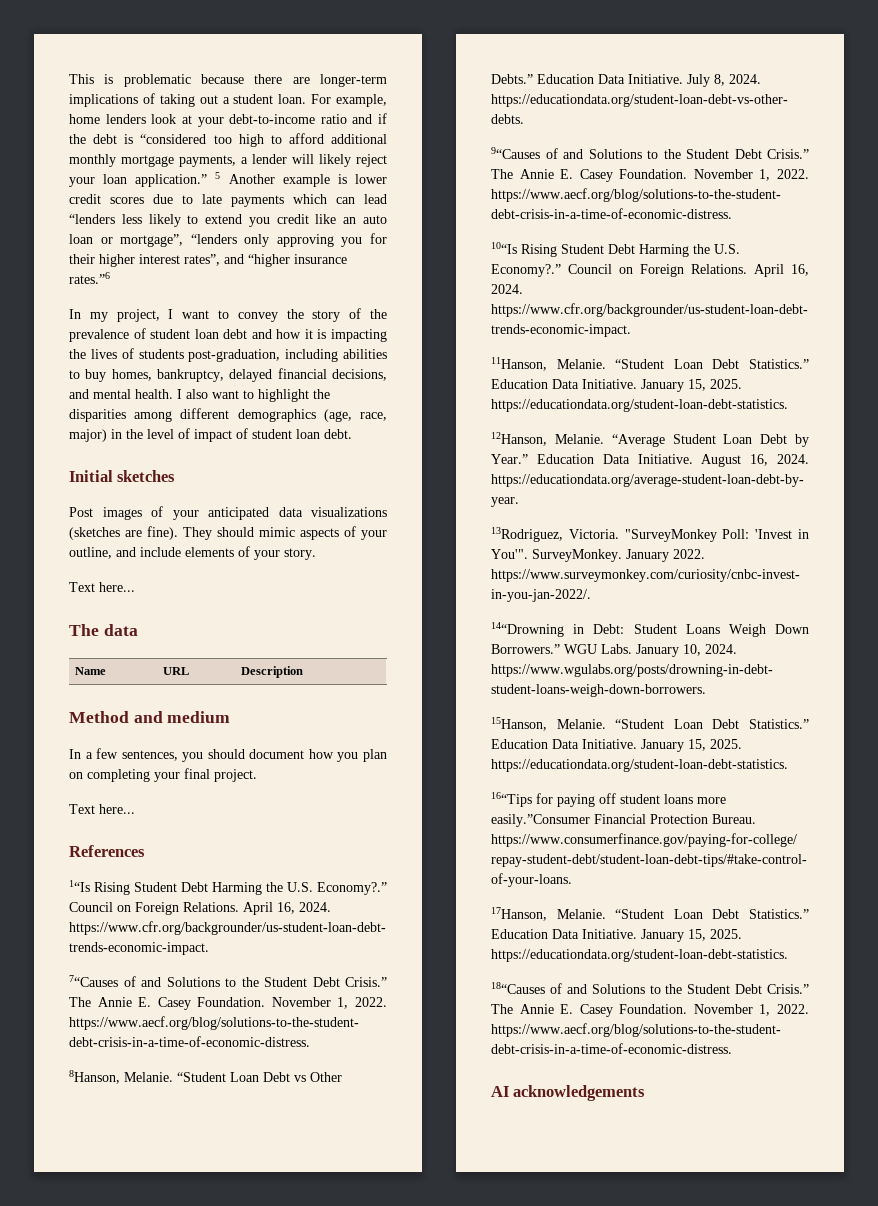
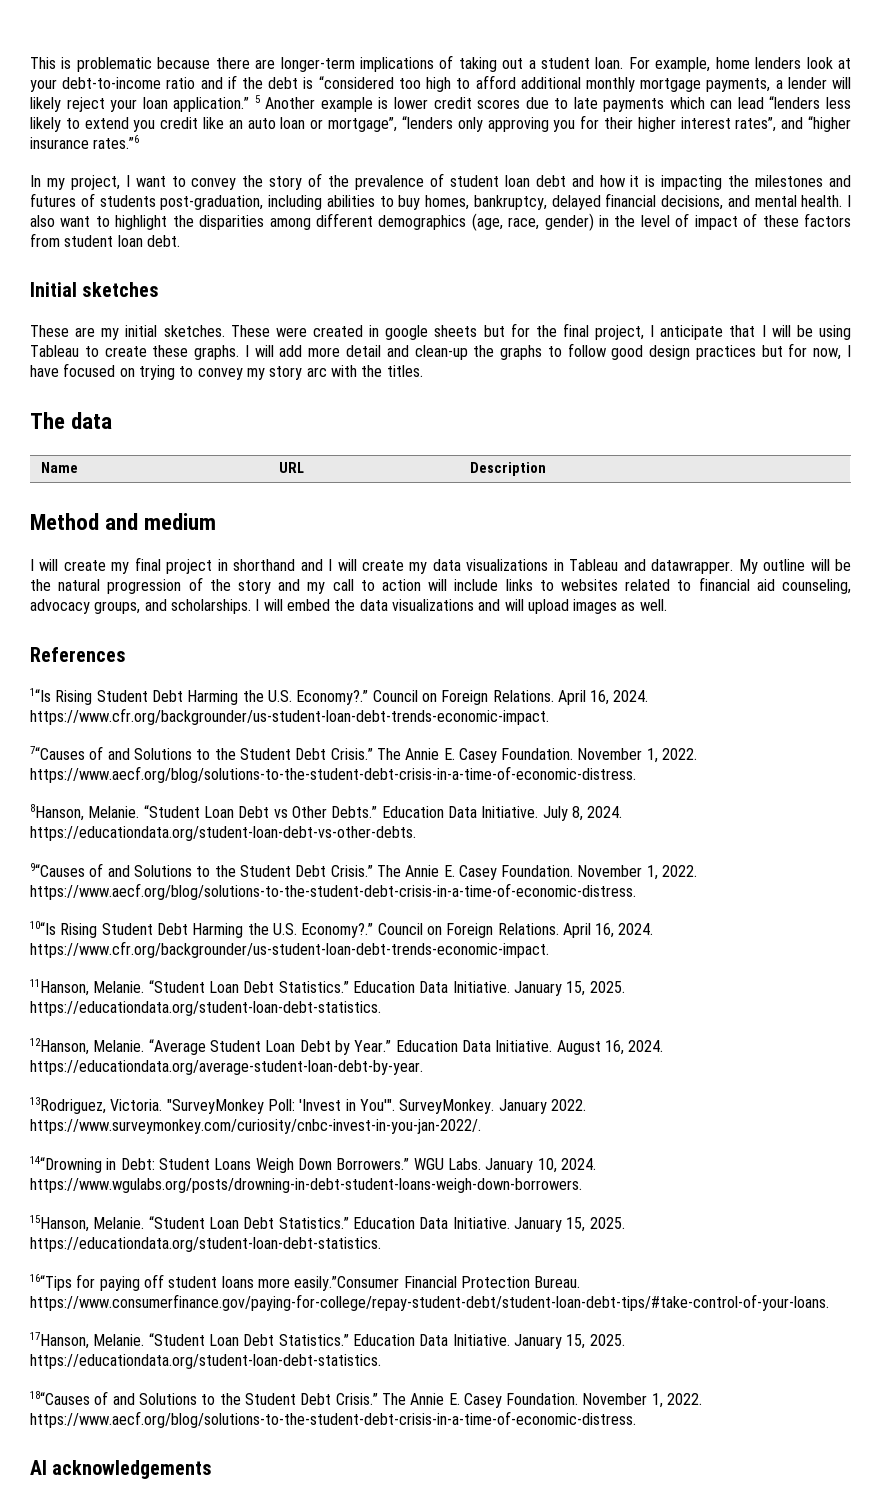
- In my project, I want to convey the story of the prevalence of student loan debt and how it is impacting the lives of students post-graduation, including abilities to buy homes, bankruptcy, delayed financial decisions, and mental health.
+ In my project, I want to convey the story of the prevalence of student loan debt and how it is impacting the milestones and futures of students post-graduation, including abilities to buy homes, bankruptcy, delayed financial decisions, and mental health.
- I also want to highlight the disparities among different demographics (age, race, major) in the level of impact of student loan debt.
+ I also want to highlight the disparities among different demographics (age, race, gender) in the level of impact of these factors from student loan debt.
- Post images of your anticipated data visualizations (sketches are fine). They should mimic aspects of your outline, and include elements of your story.
- Text here...
+ These are my initial sketches. These were created in google sheets but for the final project, I anticipate that I will be using Tableau to create these graphs. I will add more detail and clean-up the graphs to follow good design practices but for now, I have focused on trying to convey my story arc with the titles.
- In a few sentences, you should document how you plan on completing your final project.
- Text here...
+ I will create my final project in shorthand and I will create my data visualizations in Tableau and datawrapper. My outline will be the natural progression of the story and my call to action will include links to websites related to financial aid counseling, advocacy groups, and scholarships. I will embed the data visualizations and will upload images as well.

